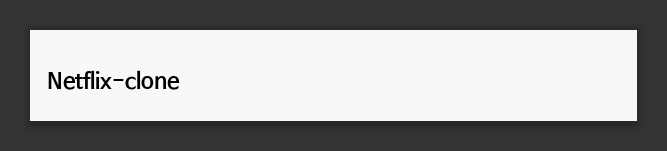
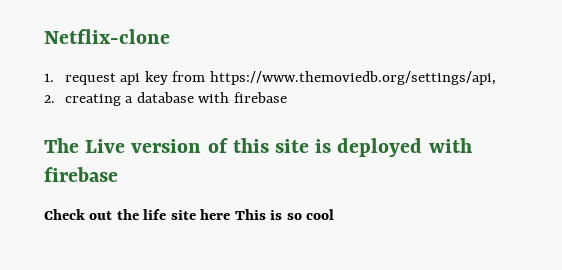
+ 1. request api key from https://www.themoviedb.org/settings/api,
+ 2. creating a database with firebase
+ The Live version of this site is deployed with firebase
+ Check out the life site here This is so cool

